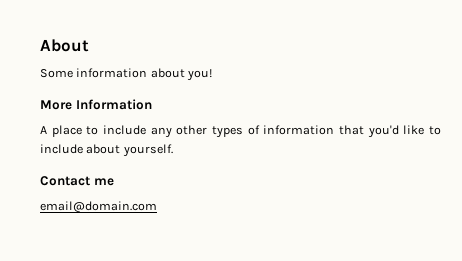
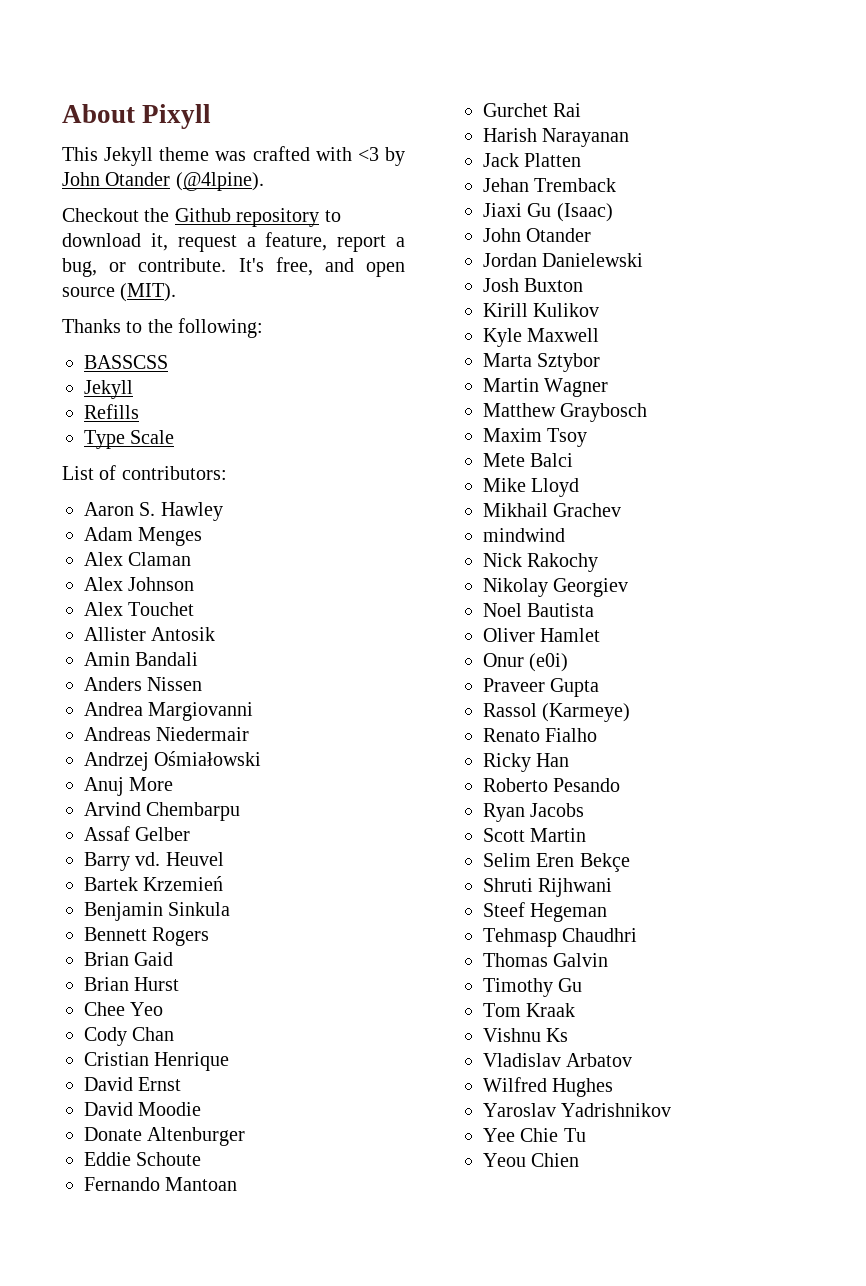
- About
- Some information about you!
- More Information
- A place to include any other types of information that you'd like to include about yourself.
- Contact me
- email@domain.com
+ About Pixyll
+ This Jekyll theme was crafted with <3 by John Otander (@4lpine).
+ Checkout the Github repository to download it, request a feature, report a bug, or contribute. It's free, and open source (MIT).
+ Thanks to the following:
+ BASSCSS
+ Jekyll
+ Refills
+ Type Scale
+ List of contributors:
+ Aaron S. Hawley
+ Adam Menges
+ Alex Claman
+ Alex Johnson
+ Alex Touchet
+ Allister Antosik
+ Amin Bandali
+ Anders Nissen
+ Andrea Margiovanni
+ Andreas Niedermair
+ Andrzej Ośmiałowski
+ Anuj More
+ Arvind Chembarpu
+ Assaf Gelber
+ Barry vd. Heuvel
+ Bartek Krzemień
+ Benjamin Sinkula
+ Bennett Rogers
+ Brian Gaid
+ Brian Hurst
+ Chee Yeo
+ Cody Chan
+ Cristian Henrique
+ David Ernst
+ David Moodie
+ Donate Altenburger
+ Eddie Schoute
+ Fernando Mantoan
+ Gurchet Rai
+ Harish Narayanan
+ Jack Platten
+ Jehan Tremback
+ Jiaxi Gu (Isaac)
+ John Otander
+ Jordan Danielewski
+ Josh Buxton
+ Kirill Kulikov
+ Kyle Maxwell
+ Marta Sztybor
+ Martin Wagner
+ Matthew Graybosch
+ Maxim Tsoy
+ Mete Balci
+ Mike Lloyd
+ Mikhail Grachev
+ mindwind
+ Nick Rakochy
+ Nikolay Georgiev
+ Noel Bautista
+ Oliver Hamlet
+ Onur (e0i)
+ Praveer Gupta
+ Rassol (Karmeye)
+ Renato Fialho
+ Ricky Han
+ Roberto Pesando
+ Ryan Jacobs
+ Scott Martin
+ Selim Eren Bekçe
+ Shruti Rijhwani
+ Steef Hegeman
+ Tehmasp Chaudhri
+ Thomas Galvin
+ Timothy Gu
+ Tom Kraak
+ Vishnu Ks
+ Vladislav Arbatov
+ Wilfred Hughes
+ Yaroslav Yadrishnikov
+ Yee Chie Tu
+ Yeou Chien

